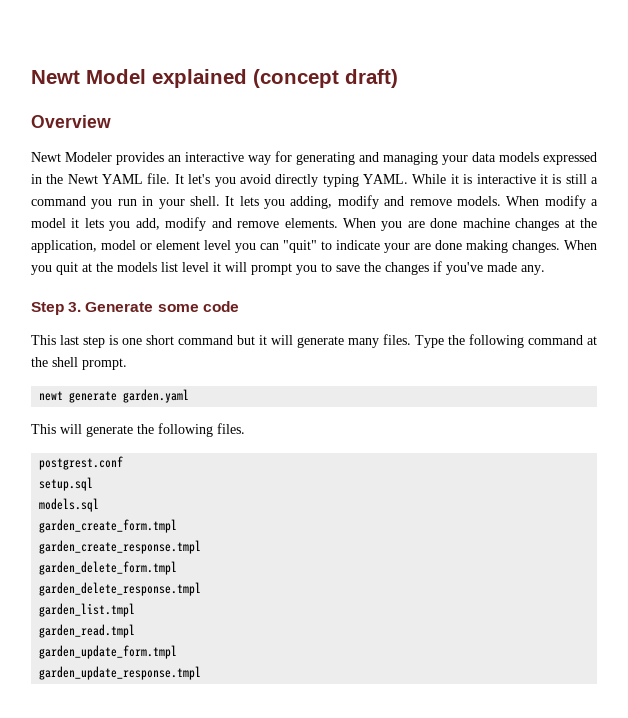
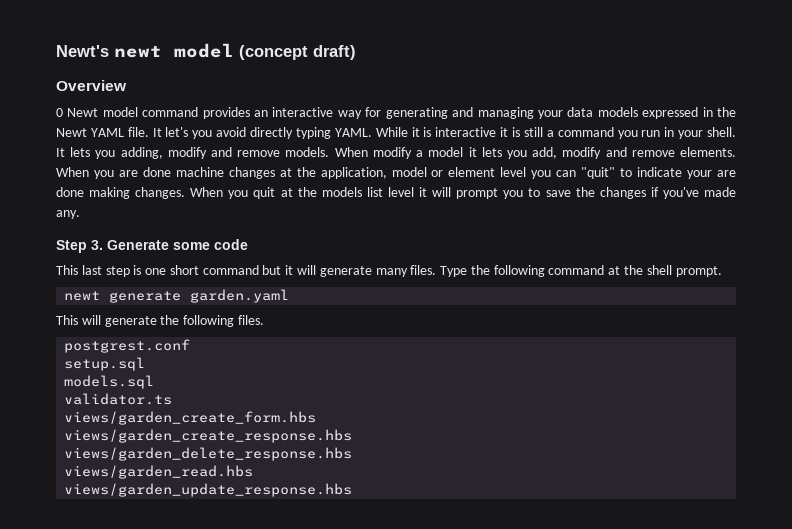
- Newt Model explained (concept draft)
+ Newt's newt model (concept draft)
- Newt Modeler provides an interactive way for generating and managing your data models expressed in the Newt YAML file.
+ 0 Newt model command provides an interactive way for generating and managing your data models expressed in the Newt YAML file.
- garden_create_form.tmpl
- garden_create_response.tmpl
- garden_delete_form.tmpl
- garden_delete_response.tmpl
- garden_list.tmpl
- garden_read.tmpl
- garden_update_form.tmpl
- garden_update_response.tmpl
+ validator.ts
+ views/garden_create_form.hbs
+ views/garden_create_response.hbs
+ views/garden_delete_response.hbs
+ views/garden_read.hbs
+ views/garden_update_response.hbs

